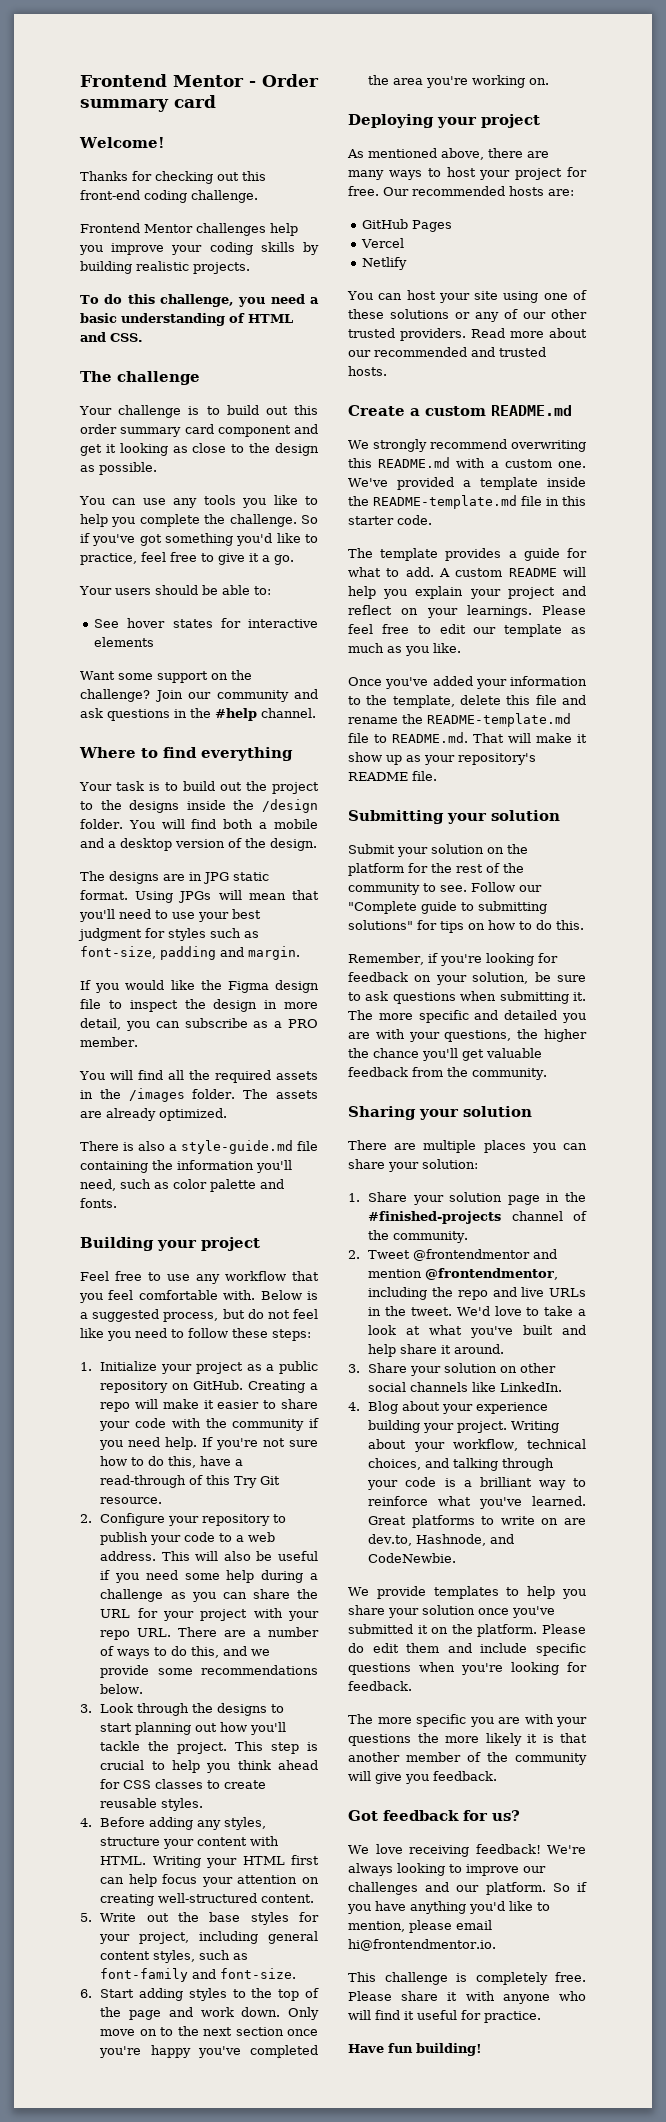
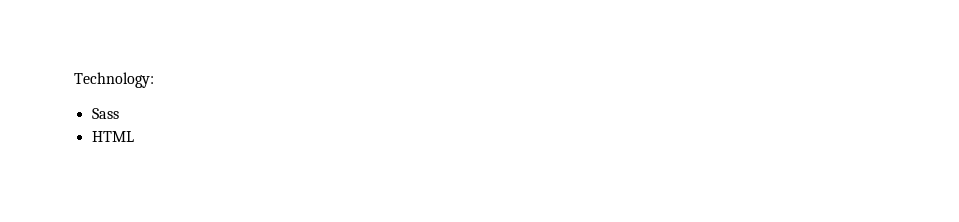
- Frontend Mentor - Order summary card
- Welcome!
- Thanks for checking out this front-end coding challenge.
- Frontend Mentor challenges help you improve your coding skills by building realistic projects.
- To do this challenge, you need a basic understanding of HTML and CSS.
- The challenge
- Your challenge is to build out this order summary card component and get it looking as close to the design as possible.
- You can use any tools you like to help you complete the challenge. So if you've got something you'd like to practice, feel free to give it a go.
- Your users should be able to:
- See hover states for interactive elements
- Want some support on the challenge? Join our community and ask questions in the #help channel.
- Where to find everything
- Your task is to build out the project to the designs inside the /design folder. You will find both a mobile and a desktop version of the design.
- The designs are in JPG static format. Using JPGs will mean that you'll need to use your best judgment for styles such as font-size, padding and margin.
- If you would like the Figma design file to inspect the design in more detail, you can subscribe as a PRO member.
- You will find all the required assets in the /images folder. The assets are already optimized.
- There is also a style-guide.md file containing the information you'll need, such as color palette and fonts.
- Building your project
- Feel free to use any workflow that you feel comfortable with. Below is a suggested process, but do not feel like you need to follow these steps:
- 1. Initialize your project as a public repository on GitHub. Creating a repo will make it easier to share your code with the community if you need help. If you're not sure how to do this, have a read-through of this Try Git resource.
- 2. Configure your repository to publish your code to a web address. This will also be useful if you need some help during a challenge as you can share the URL for your project with your repo URL. There are a number of ways to do this, and we provide some recommendations below.
- 3. Look through the designs to start planning out how you'll tackle the project. This step is crucial to help you think ahead for CSS classes to create reusable styles.
- 4. Before adding any styles, structure your content with HTML. Writing your HTML first can help focus your attention on creating well-structured content.
- 5. Write out the base styles for your project, including general content styles, such as font-family and font-size.
- 6. Start adding styles to the top of the page and work down. Only move on to the next section once you're happy you've completed the area you're working on.
- Deploying your project
- As mentioned above, there are many ways to host your project for free. Our recommended hosts are:
- GitHub Pages
- Vercel
- Netlify
- You can host your site using one of these solutions or any of our other trusted providers. Read more about our recommended and trusted hosts.
- Create a custom README.md
- We strongly recommend overwriting this README.md with a custom one. We've provided a template inside the README-template.md file in this starter code.
- The template provides a guide for what to add. A custom README will help you explain your project and reflect on your learnings. Please feel free to edit our template as much as you like.
- Once you've added your information to the template, delete this file and rename the README-template.md file to README.md. That will make it show up as your repository's README file.
- Submitting your solution
- Submit your solution on the platform for the rest of the community to see. Follow our "Complete guide to submitting solutions" for tips on how to do this.
- Remember, if you're looking for feedback on your solution, be sure to ask questions when submitting it. The more specific and detailed you are with your questions, the higher the chance you'll get valuable feedback from the community.
- Sharing your solution
- There are multiple places you can share your solution:
- 1. Share your solution page in the #finished-projects channel of the community.
- 2. Tweet @frontendmentor and mention @frontendmentor, including the repo and live URLs in the tweet. We'd love to take a look at what you've built and help share it around.
- 3. Share your solution on other social channels like LinkedIn.
- 4. Blog about your experience building your project. Writing about your workflow, technical choices, and talking through your code is a brilliant way to reinforce what you've learned. Great platforms to write on are dev.to, Hashnode, and CodeNewbie.
- We provide templates to help you share your solution once you've submitted it on the platform. Please do edit them and include specific questions when you're looking for feedback.
- The more specific you are with your questions the more likely it is that another member of the community will give you feedback.
- Got feedback for us?
- We love receiving feedback! We're always looking to improve our challenges and our platform. So if you have anything you'd like to mention, please email hi@frontendmentor.io.
- This challenge is completely free. Please share it with anyone who will find it useful for practice.
- Have fun building!
+ Technology:
+ Sass
+ HTML

